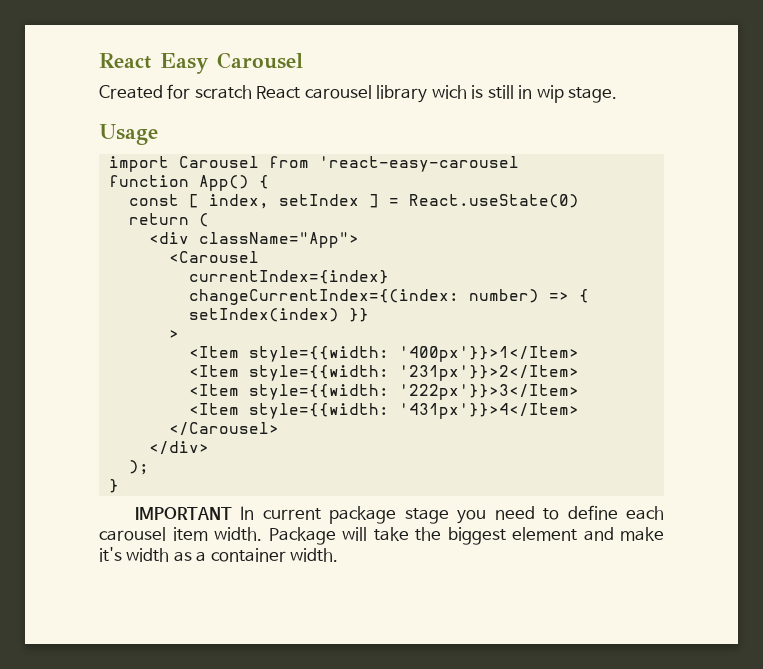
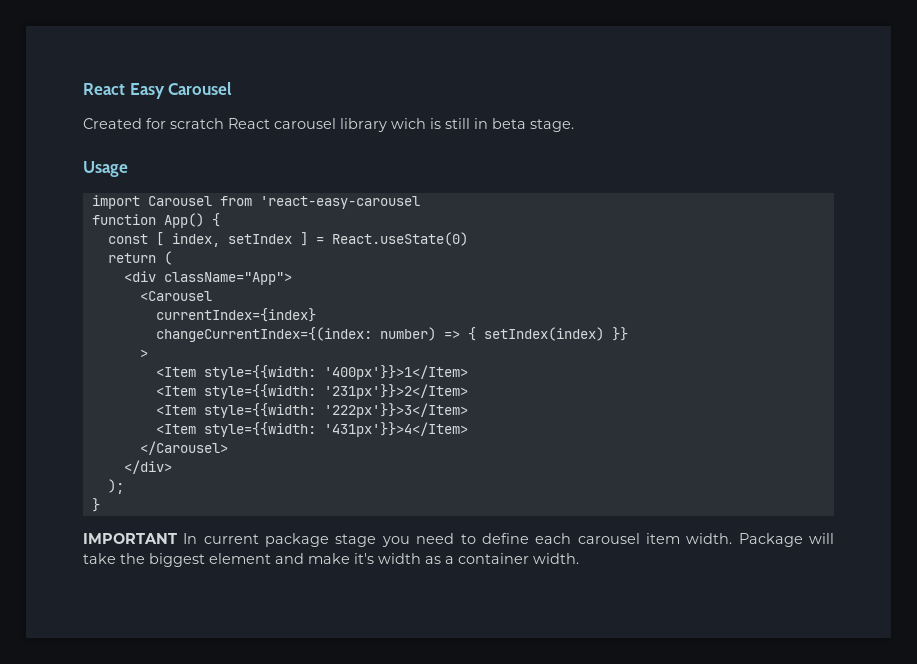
- Created for scratch React carousel library wich is still in wip stage.
+ Created for scratch React carousel library wich is still in beta stage.

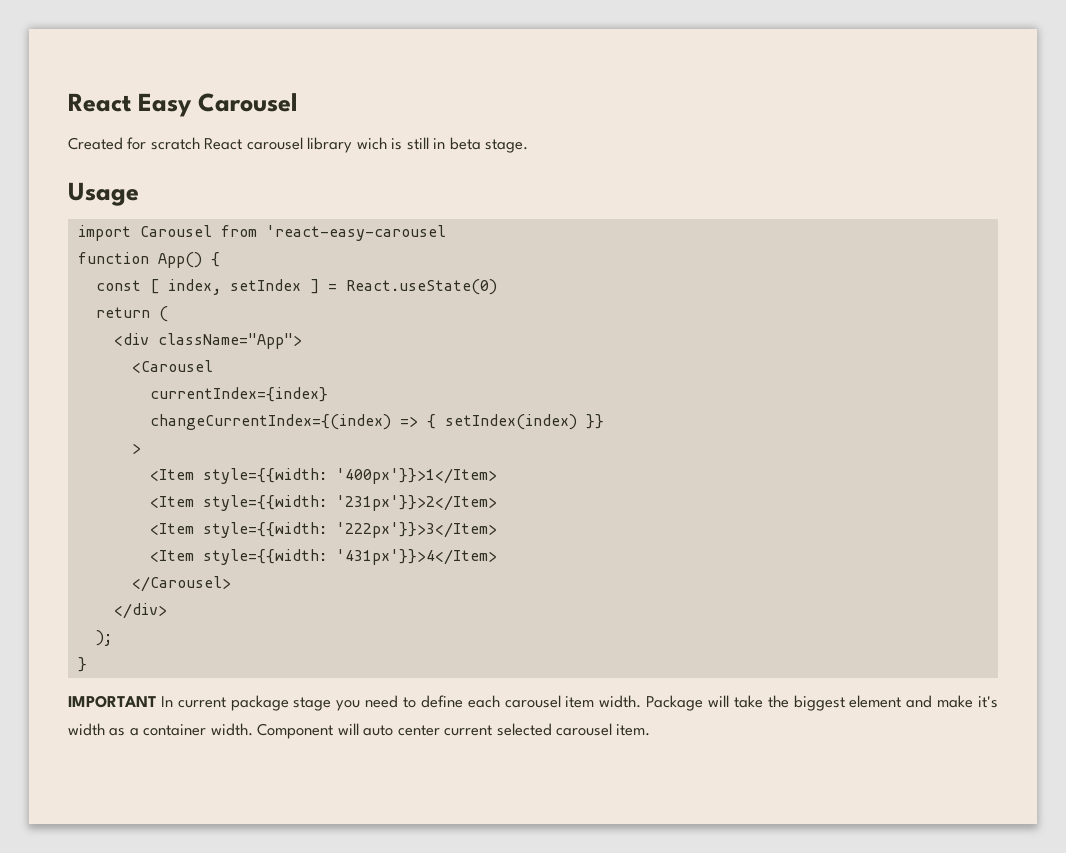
- changeCurrentIndex={(index: number) => { setIndex(index) }}
+ changeCurrentIndex={(index) => { setIndex(index) }}
+ Component will auto center current selected carousel item.

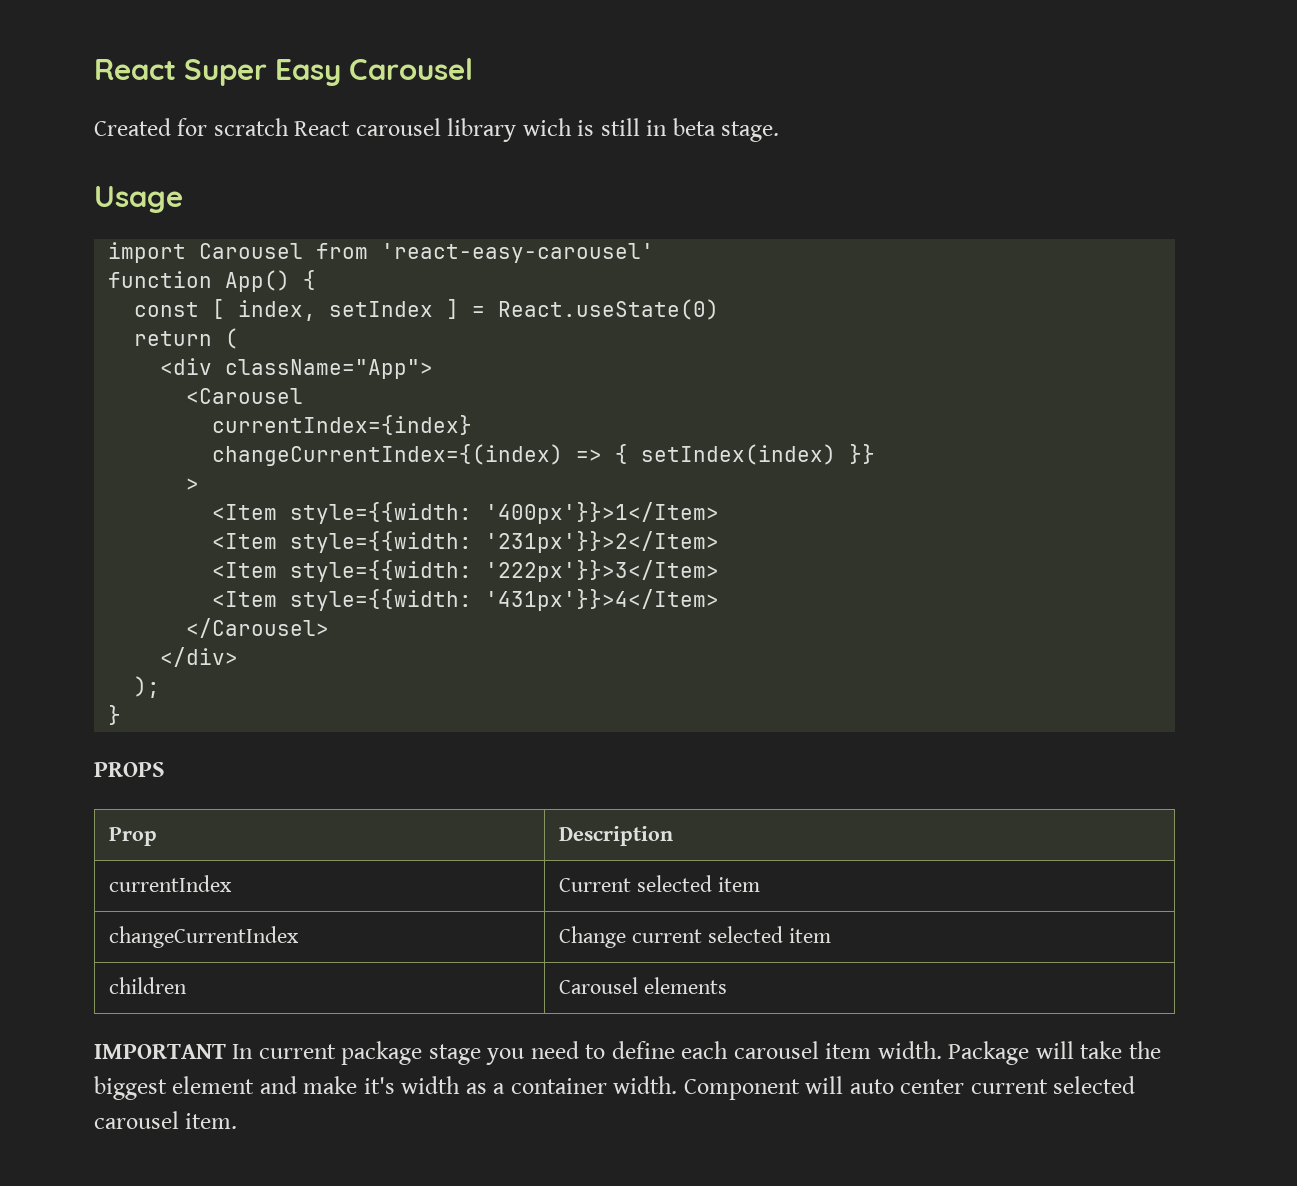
- React Easy Carousel
+ React Super Easy Carousel
- import Carousel from 'react-easy-carousel
+ import Carousel from 'react-easy-carousel'
+ PROPS
+ Prop | Description
+ currentIndex | Current selected item
+ changeCurrentIndex | Change current selected item
+ children | Carousel elements

